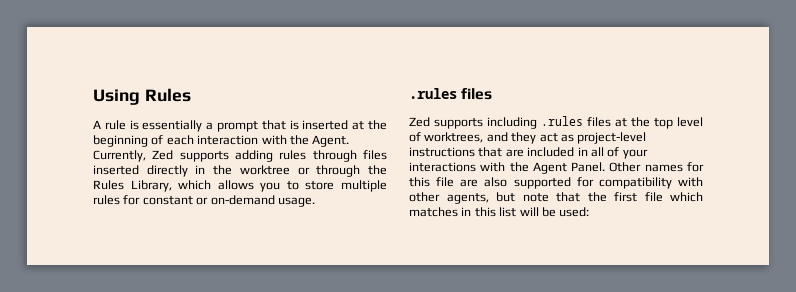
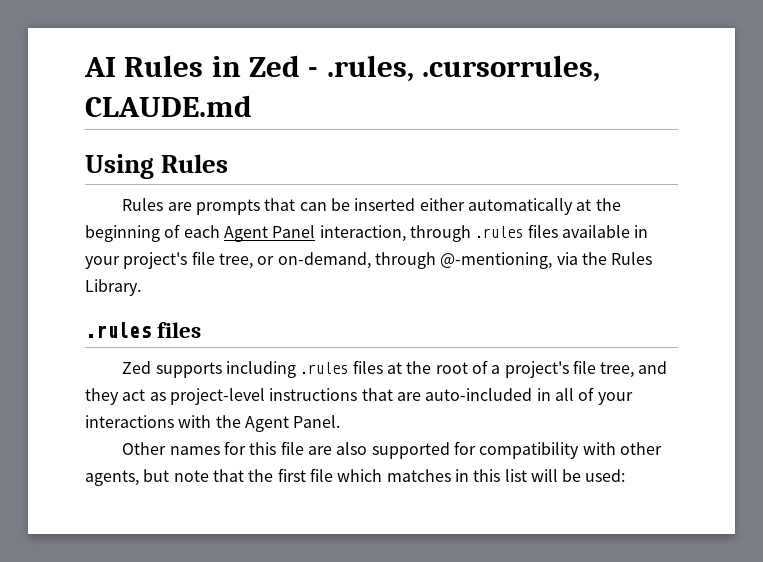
+ AI Rules in Zed - .rules, .cursorrules, CLAUDE.md
  Using Rules
- A rule is essentially a prompt that is inserted at the beginning of each interaction with the Agent. Currently, Zed supports adding rules through files inserted directly in the worktree or through the Rules Library, which allows you to store multiple rules for constant or on-demand usage.
+ Rules are prompts that can be inserted either automatically at the beginning of each Agent Panel interaction, through .rules files available in your project's file tree, or on-demand, through @-mentioning, via the Rules Library.
- Zed supports including .rules files at the top level of worktrees, and they act as project-level instructions that are included in all of your interactions with the Agent Panel. Other names for this file are also supported for compatibility with other agents, but note that the first file which matches in this list will be used:
+ Zed supports including .rules files at the root of a project's file tree, and they act as project-level instructions that are auto-included in all of your interactions with the Agent Panel.
+ Other names for this file are also supported for compatibility with other agents, but note that the first file which matches in this list will be used:

